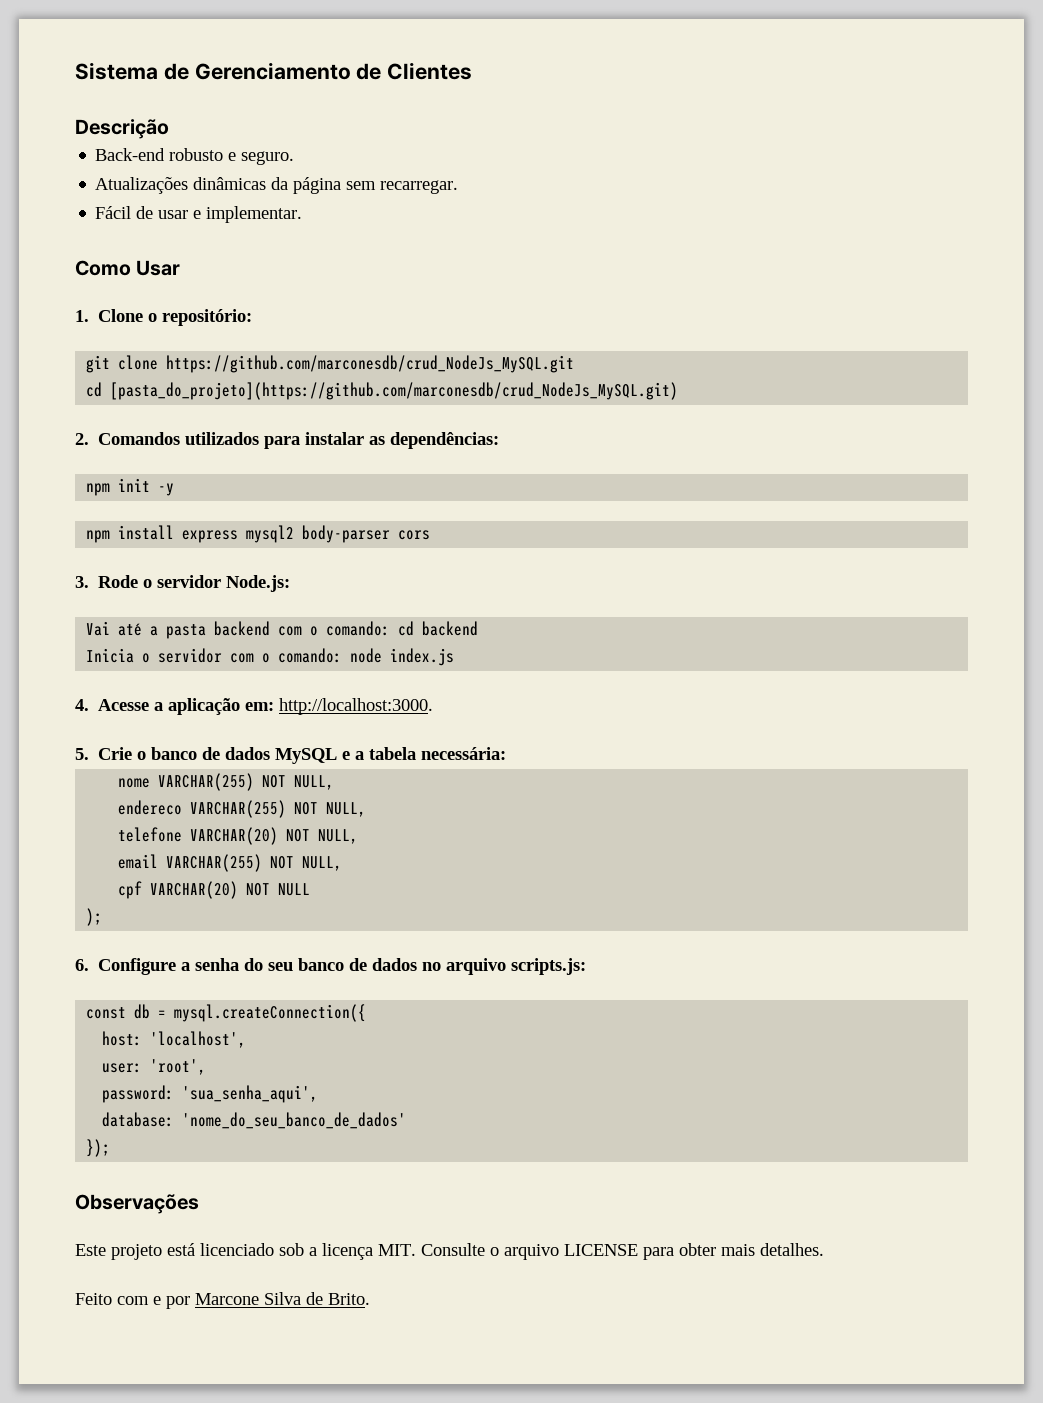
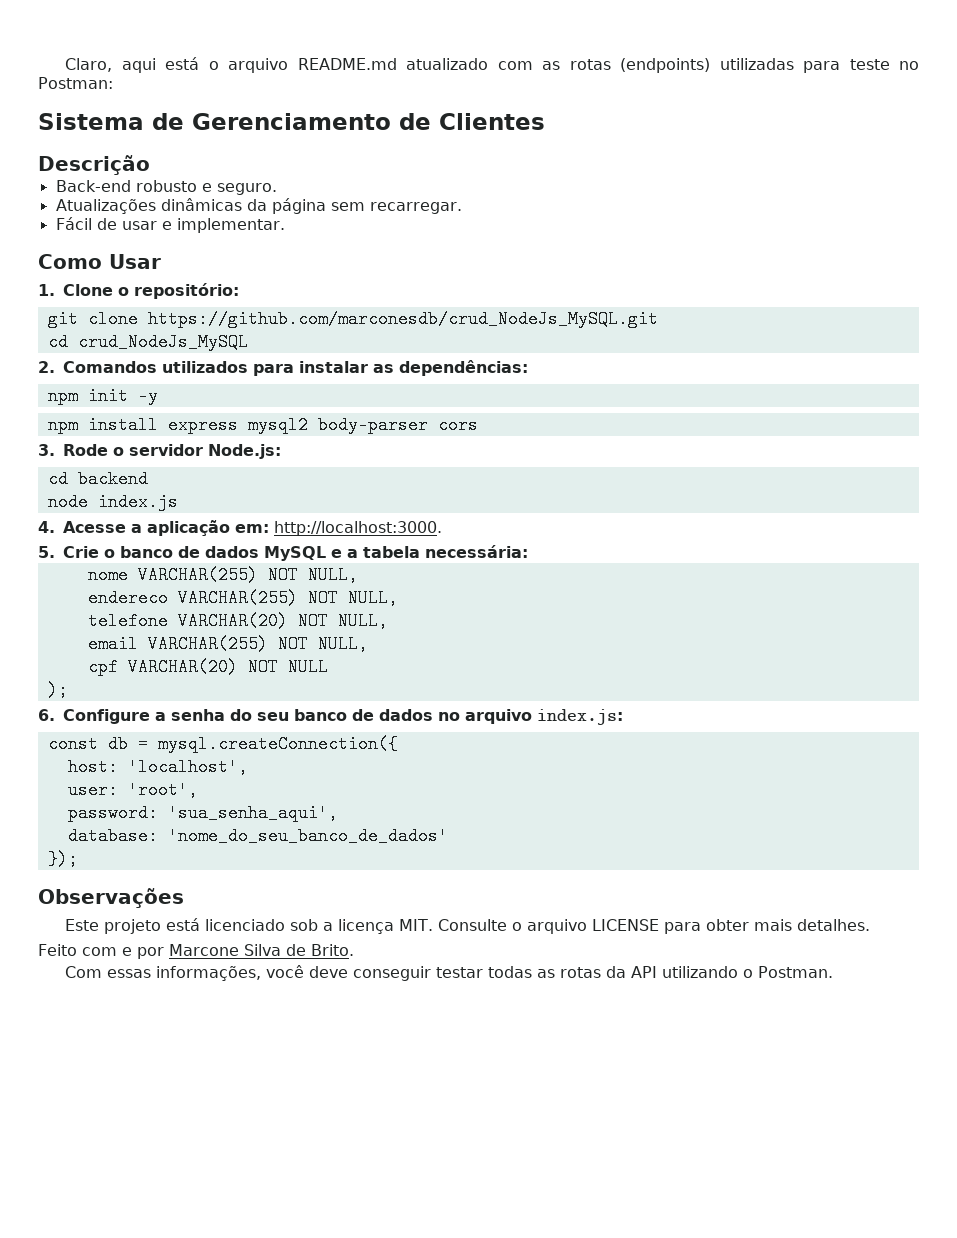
+ Claro, aqui está o arquivo README.md atualizado com as rotas (endpoints) utilizadas para teste no Postman:
- cd [pasta_do_projeto](https://github.com/marconesdb/crud_NodeJs_MySQL.git)
+ cd crud_NodeJs_MySQL
- Vai até a pasta backend com o comando: cd backend
- Inicia o servidor com o comando: node index.js
+ cd backend
+ node index.js
- 6. Configure a senha do seu banco de dados no arquivo scripts.js:
+ 6. Configure a senha do seu banco de dados no arquivo index.js:
+ Com essas informações, você deve conseguir testar todas as rotas da API utilizando o Postman.

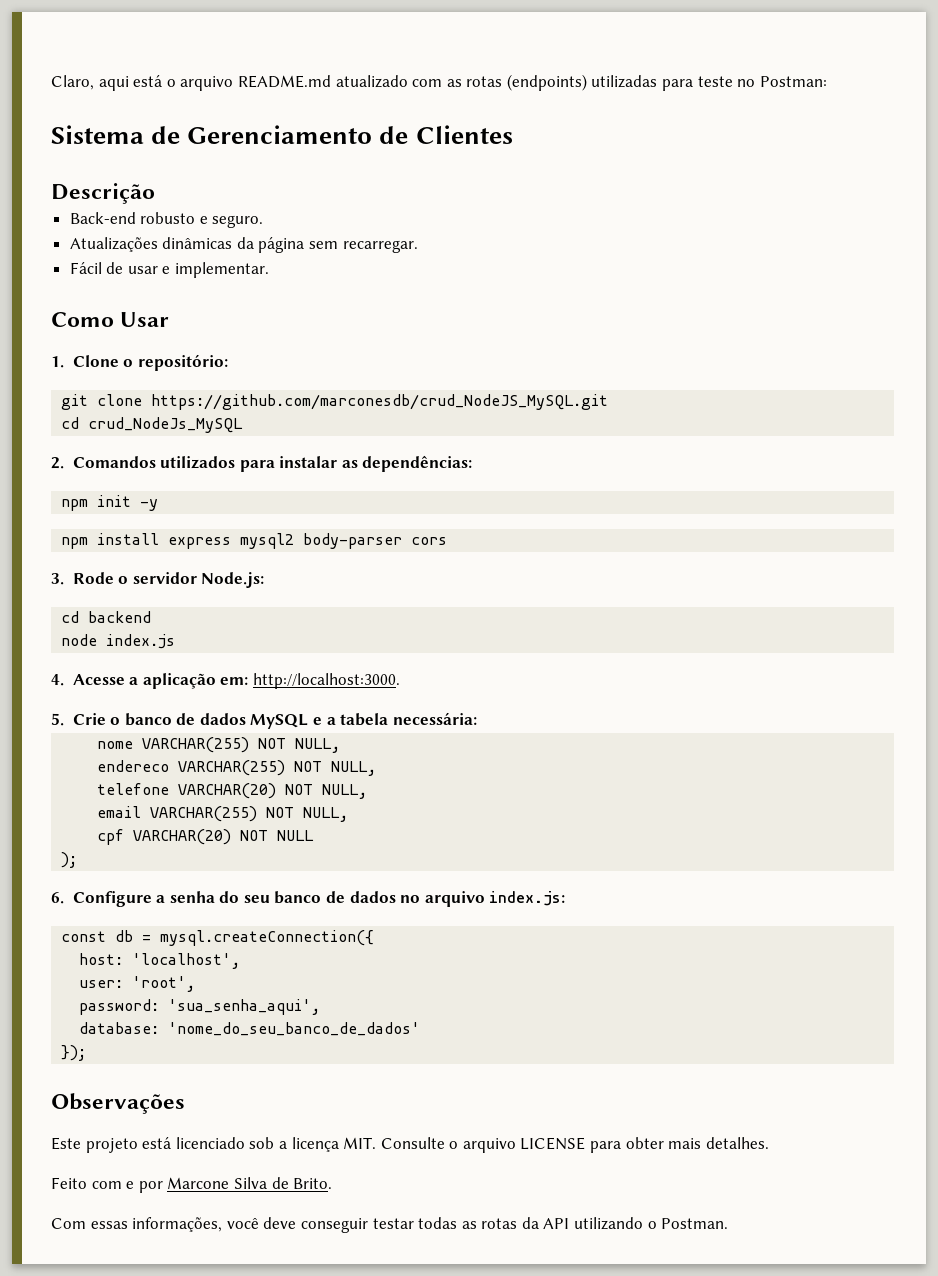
- git clone https://github.com/marconesdb/crud_NodeJs_MySQL.git
+ git clone https://github.com/marconesdb/crud_NodeJS_MySQL.git

